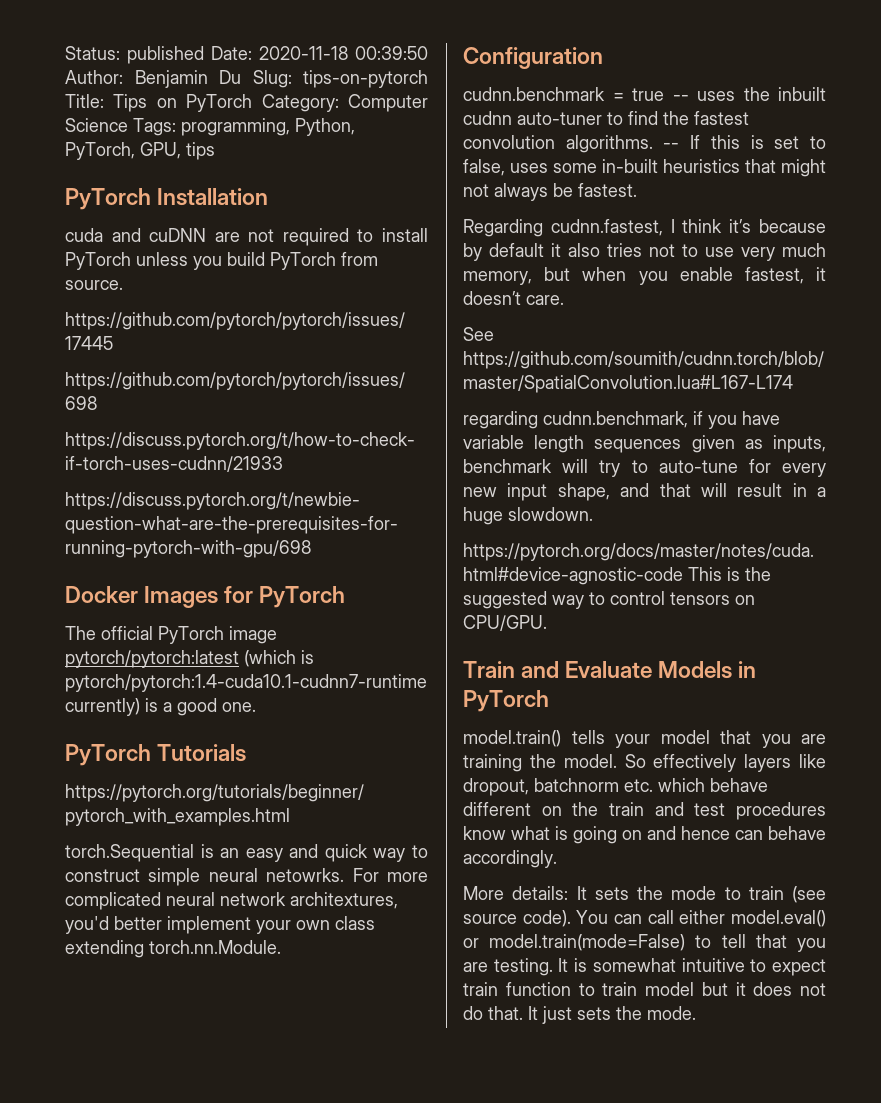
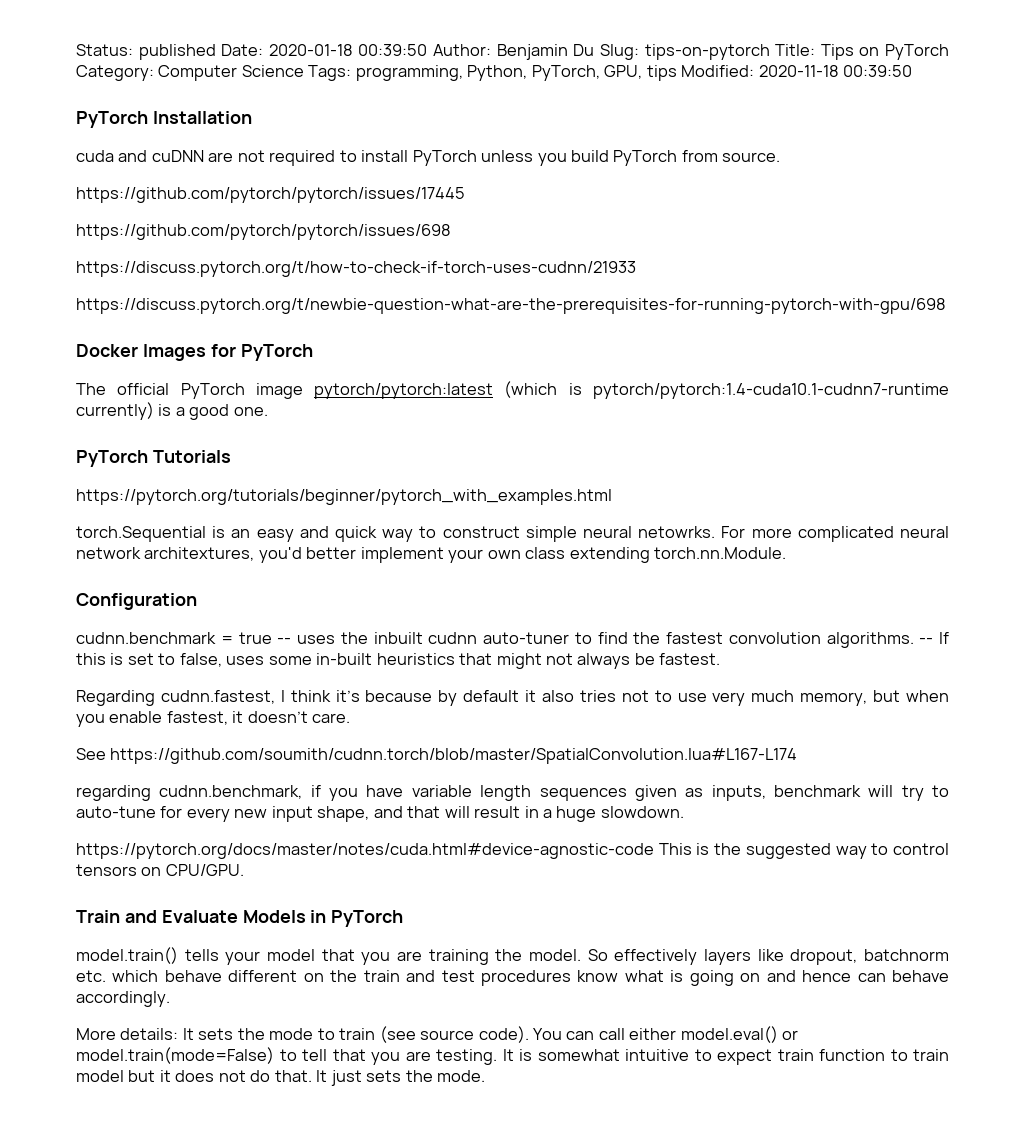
- Status: published Date: 2020-11-18 00:39:50 Author: Benjamin Du Slug: tips-on-pytorch Title: Tips on PyTorch Category: Computer Science Tags: programming, Python, PyTorch, GPU, tips
+ Status: published Date: 2020-01-18 00:39:50 Author: Benjamin Du Slug: tips-on-pytorch Title: Tips on PyTorch Category: Computer Science Tags: programming, Python, PyTorch, GPU, tips Modified: 2020-11-18 00:39:50

